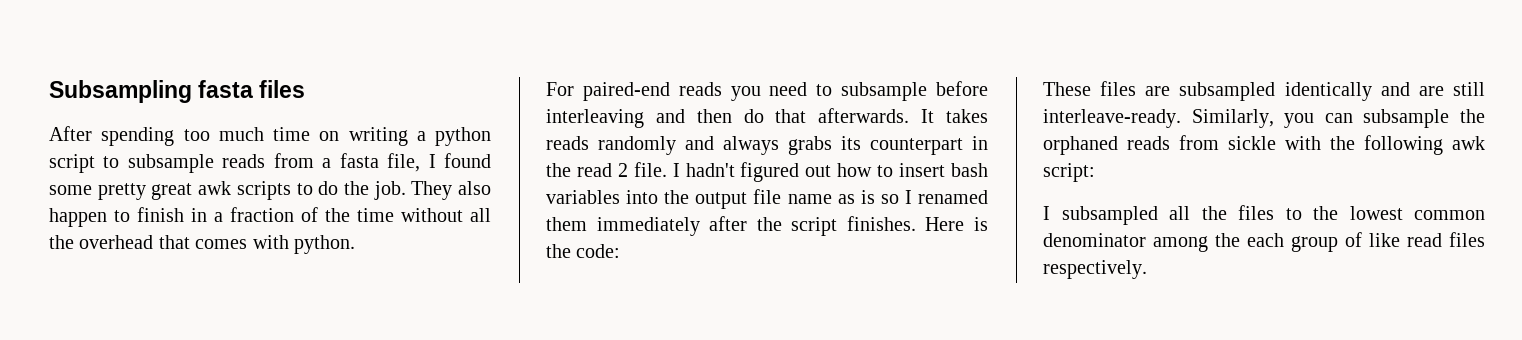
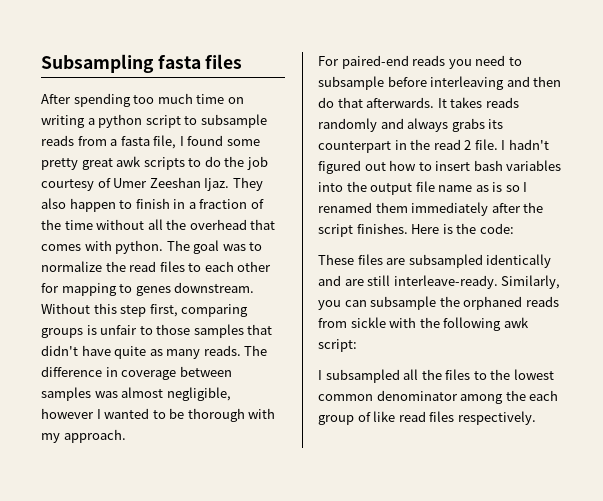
- After spending too much time on writing a python script to subsample reads from a fasta file, I found some pretty great awk scripts to do the job.
+ After spending too much time on writing a python script to subsample reads from a fasta file, I found some pretty great awk scripts to do the job courtesy of Umer Zeeshan Ijaz.
+ The goal was to normalize the read files to each other for mapping to genes downstream. Without this step first, comparing groups is unfair to those samples that didn't have quite as many reads. The difference in coverage between samples was almost negligible, however I wanted to be thorough with my approach.

